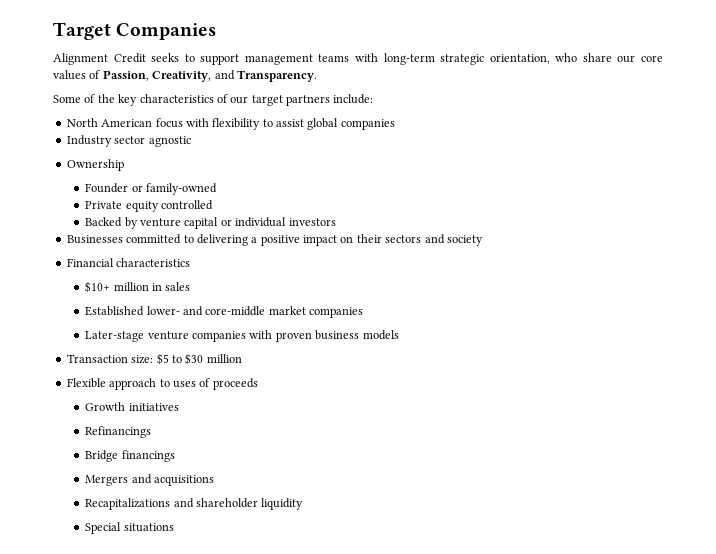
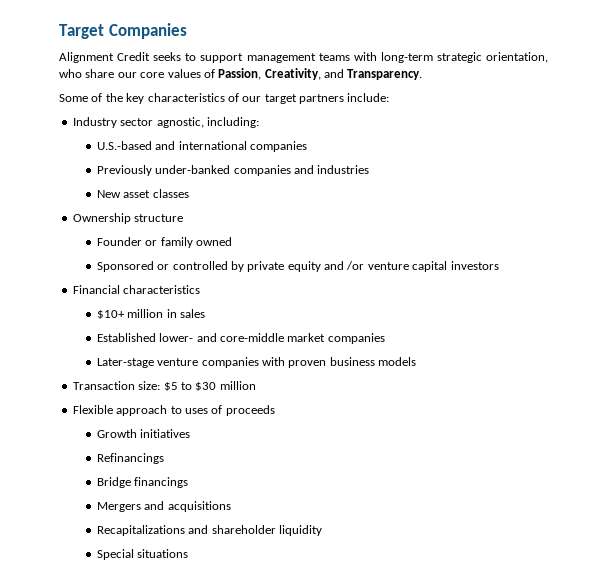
- North American focus with flexibility to assist global companies
- Industry sector agnostic
+ Industry sector agnostic, including:
+ U.S.-based and international companies
+ Previously under-banked companies and industries
+ New asset classes
- Ownership
+ Ownership structure
- Founder or family-owned
- Private equity controlled
- Backed by venture capital or individual investors
- Businesses committed to delivering a positive impact on their sectors and society
+ Founder or family owned
+ Sponsored or controlled by private equity and /or venture capital investors

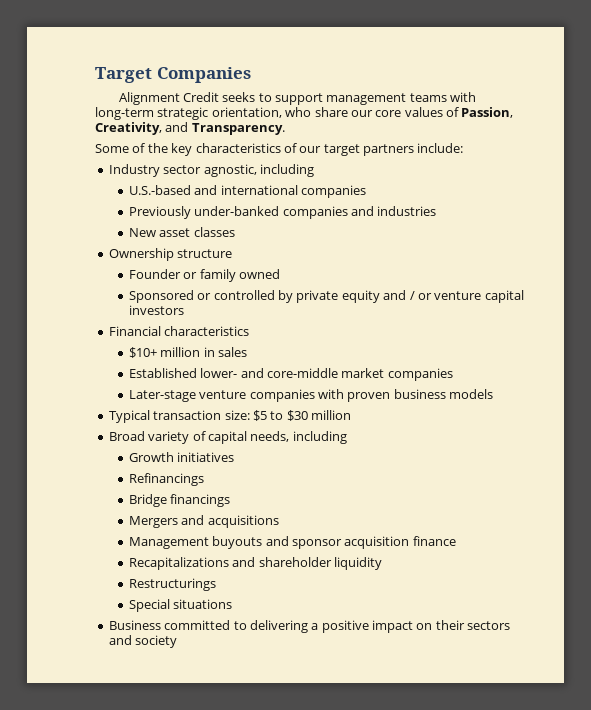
- Industry sector agnostic, including:
+ Industry sector agnostic, including
- Sponsored or controlled by private equity and /or venture capital investors
+ Sponsored or controlled by private equity and / or venture capital investors
- Transaction size: $5 to $30 million
+ Typical transaction size: $5 to $30 million
- Flexible approach to uses of proceeds
+ Broad variety of capital needs, including
+ Management buyouts and sponsor acquisition finance
+ Restructurings
+ Business committed to delivering a positive impact on their sectors and society

